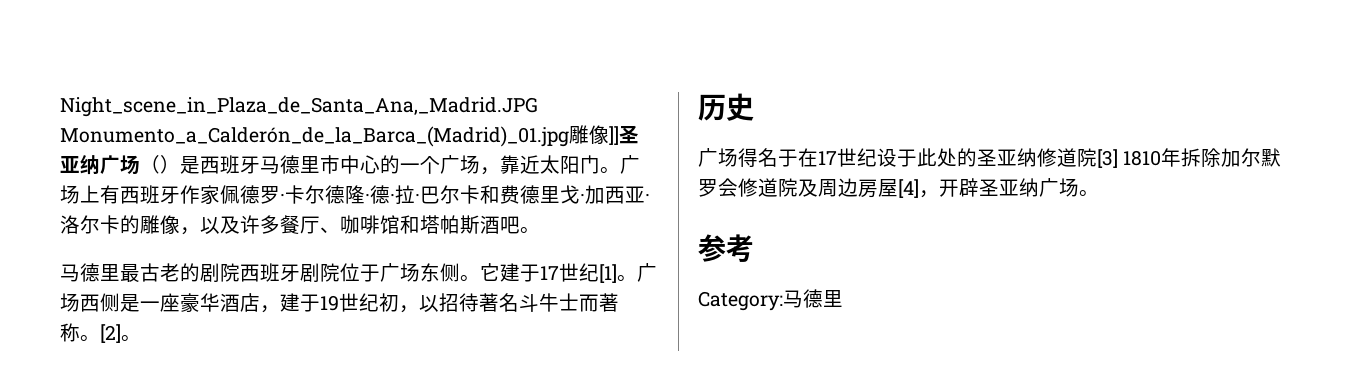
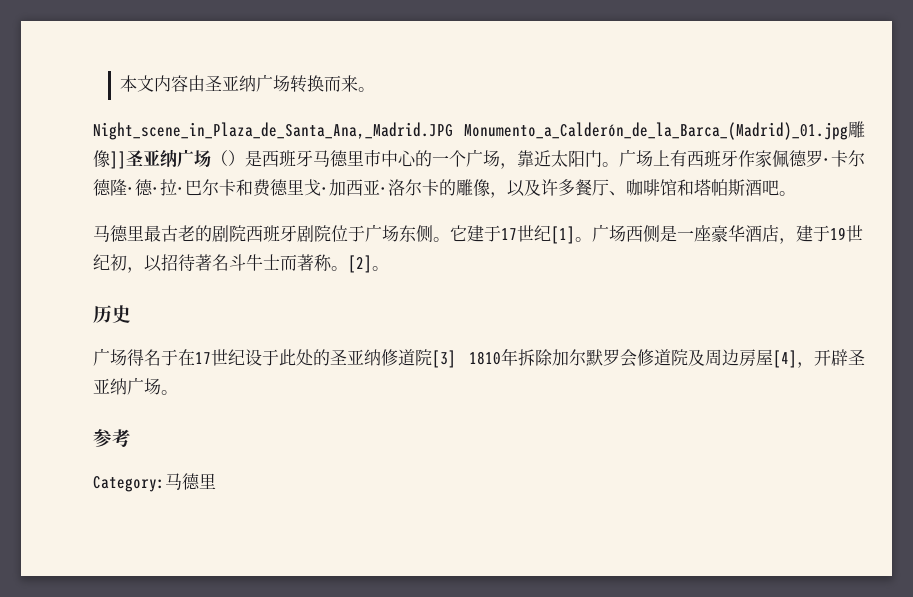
+ 本文内容由圣亚纳广场转换而来。

